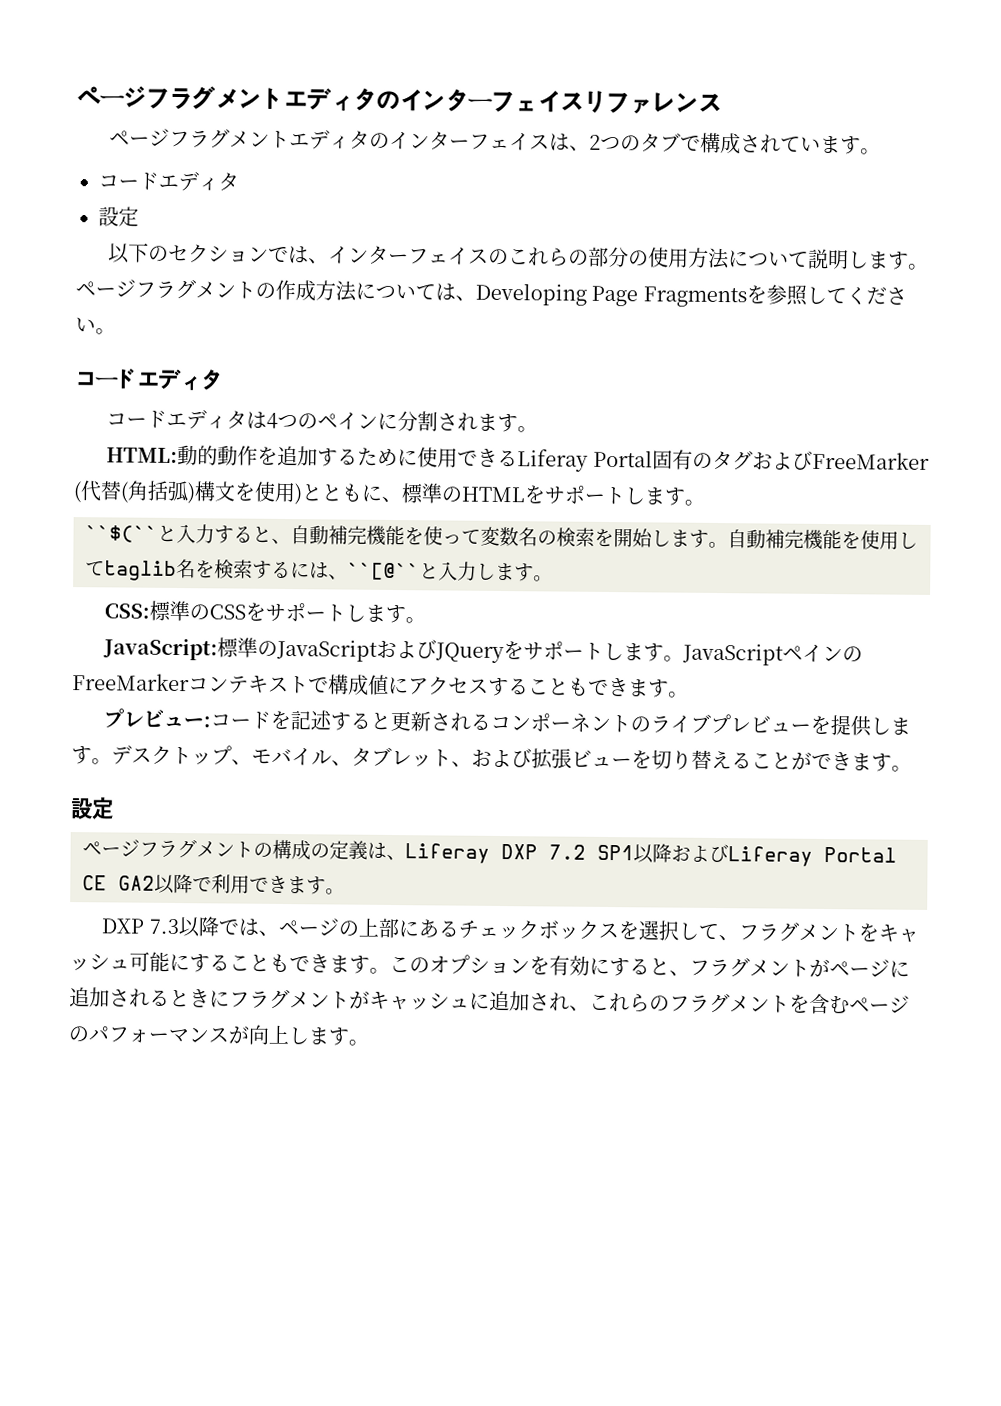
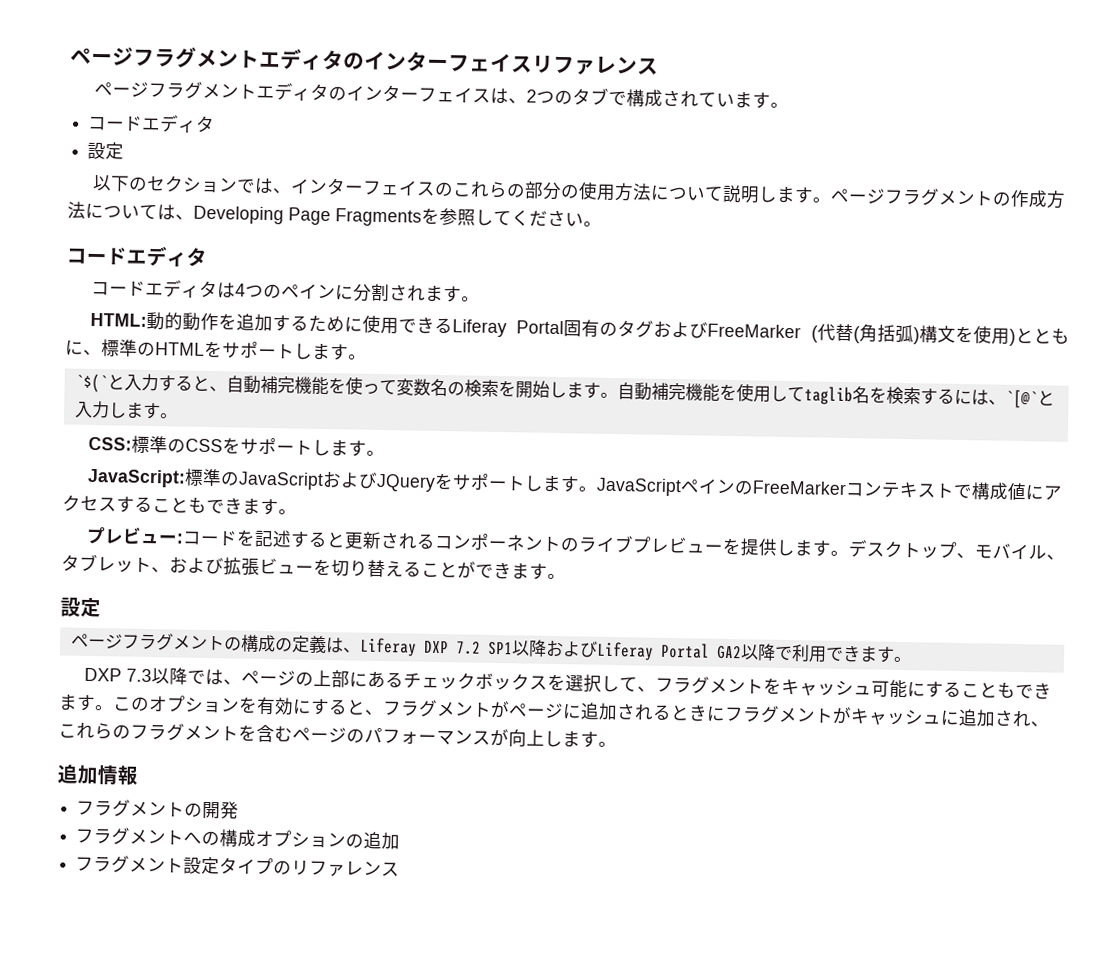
- ``$(``と入力すると、自動補完機能を使って変数名の検索を開始します。
+ `$(`と入力すると、自動補完機能を使って変数名の検索を開始します。
- 自動補完機能を使用してtaglib名を検索するには、``[@``と入力します。
+ 自動補完機能を使用してtaglib名を検索するには、`[@`と入力します。
- ページフラグメントの構成の定義は、Liferay DXP 7.2 SP1以降およびLiferay Portal CE GA2以降で利用できます。
+ ページフラグメントの構成の定義は、Liferay DXP 7.2 SP1以降およびLiferay Portal GA2以降で利用できます。
+ 追加情報
+ フラグメントの開発
+ フラグメントへの構成オプションの追加
+ フラグメント設定タイプのリファレンス

